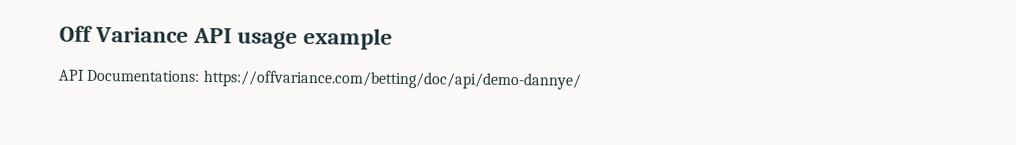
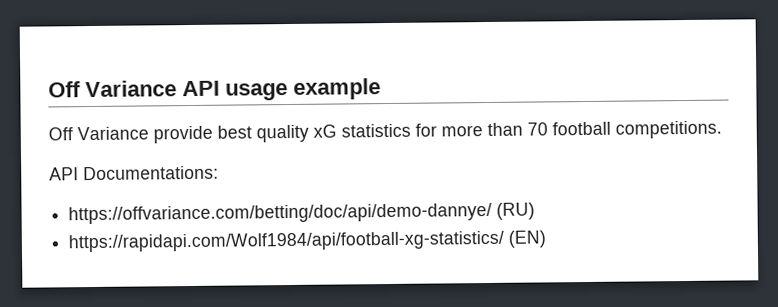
- API Documentations: https://offvariance.com/betting/doc/api/demo-dannye/
+ Off Variance provide best quality xG statistics for more than 70 football competitions.
+ API Documentations:
+ https://offvariance.com/betting/doc/api/demo-dannye/ (RU)
+ https://rapidapi.com/Wolf1984/api/football-xg-statistics/ (EN)

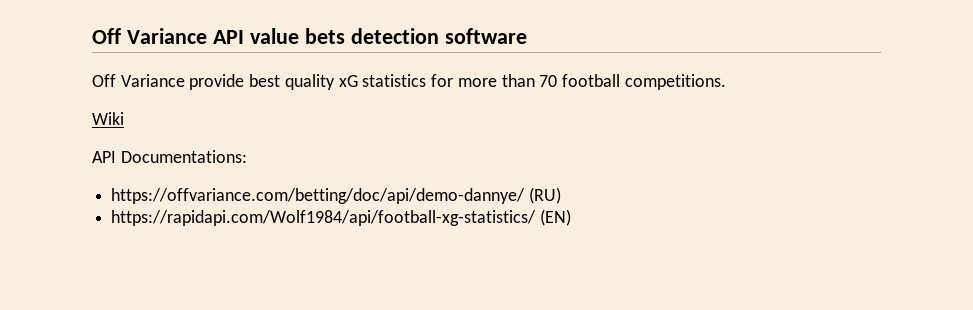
- Off Variance API usage example
+ Off Variance API value bets detection software
+ Wiki

